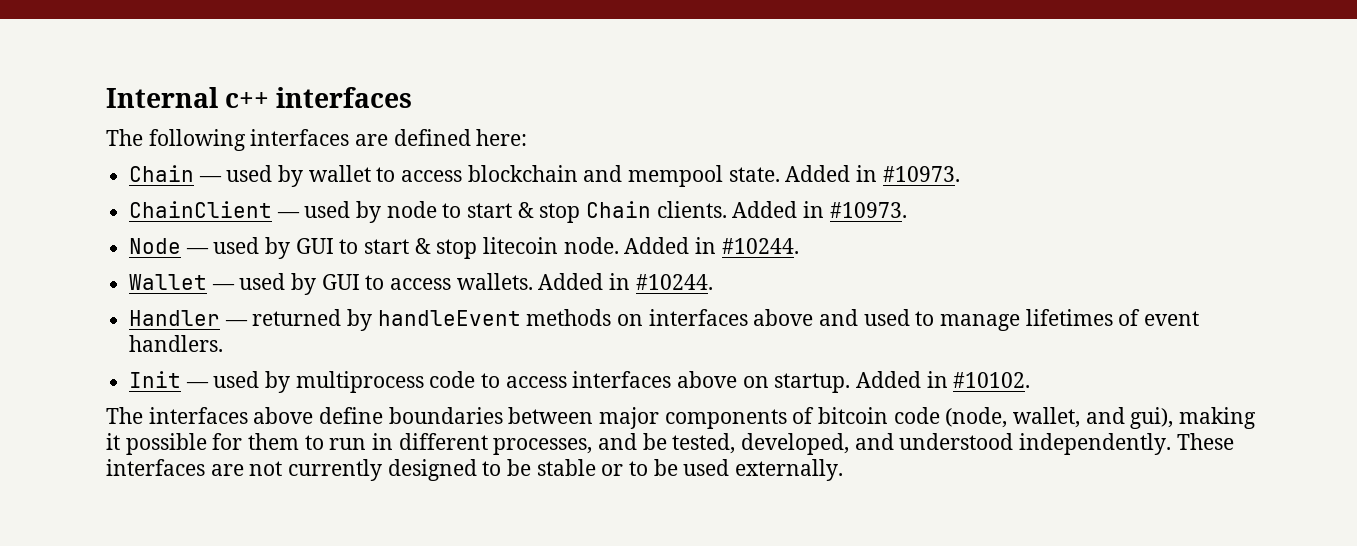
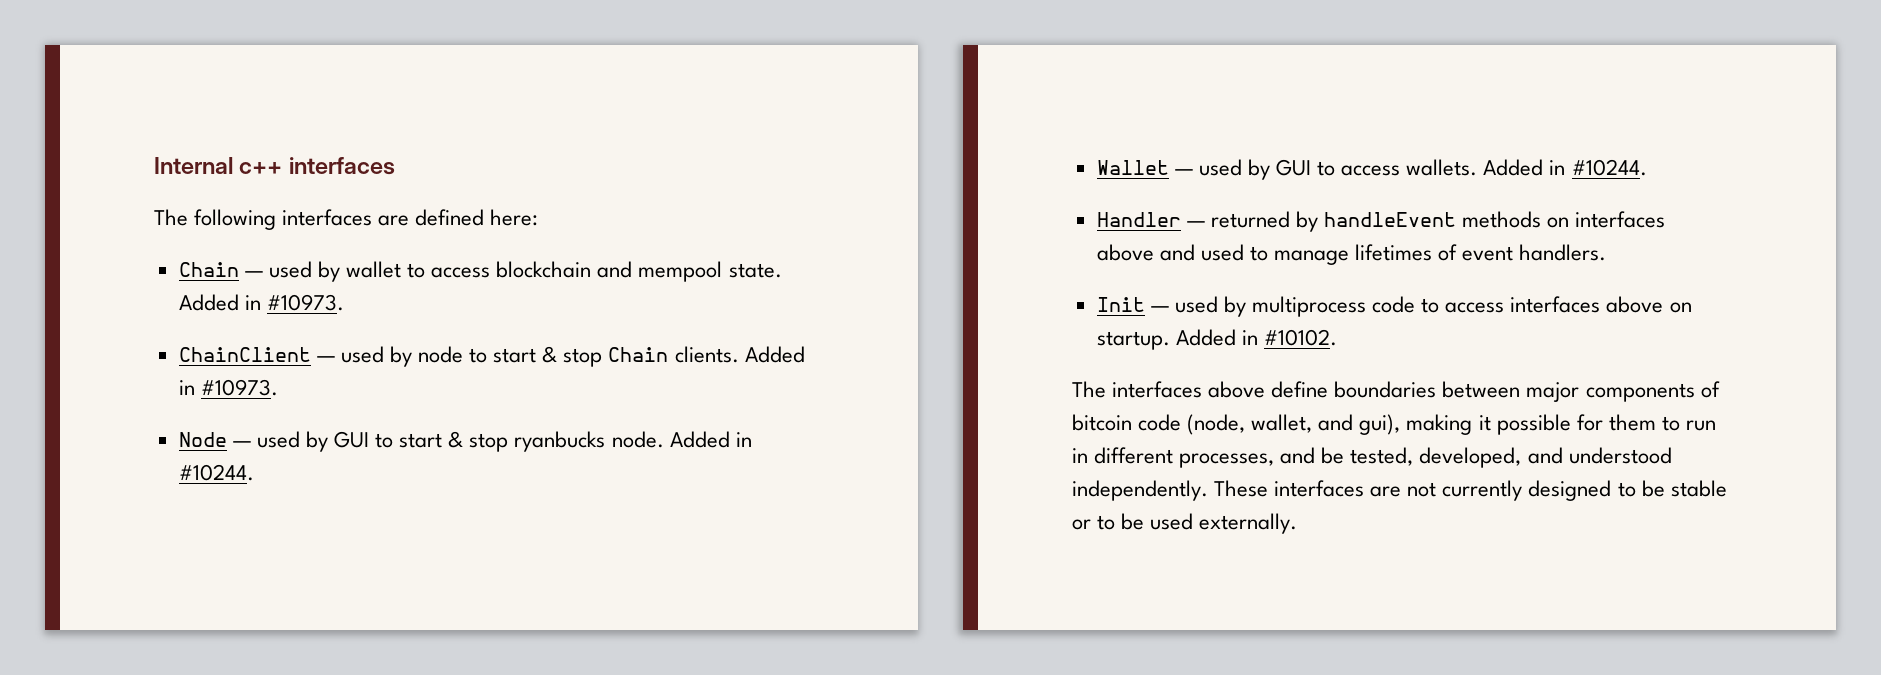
- Node — used by GUI to start & stop litecoin node.
+ Node — used by GUI to start & stop ryanbucks node.

